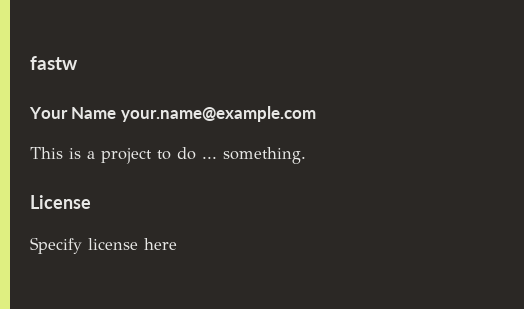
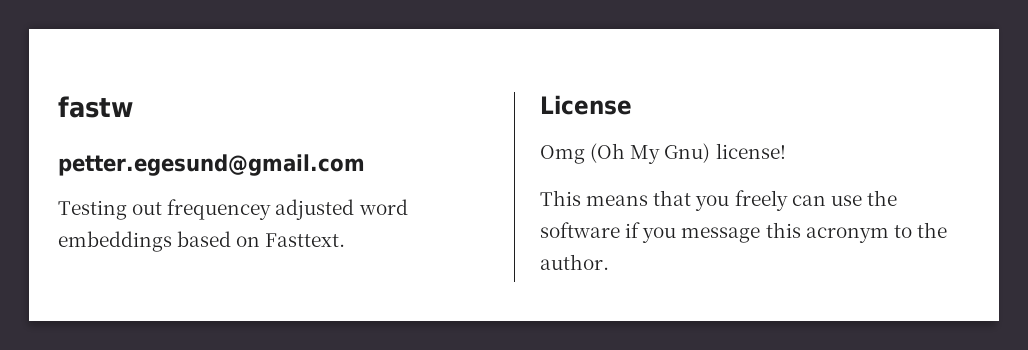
- Your Name your.name@example.com
- This is a project to do ... something.
+ petter.egesund@gmail.com
+ Testing out frequencey adjusted word embeddings based on Fasttext.
  License
- Specify license here
+ Omg (Oh My Gnu) license!
+ This means that you freely can use the software if you message this acronym to the author.

